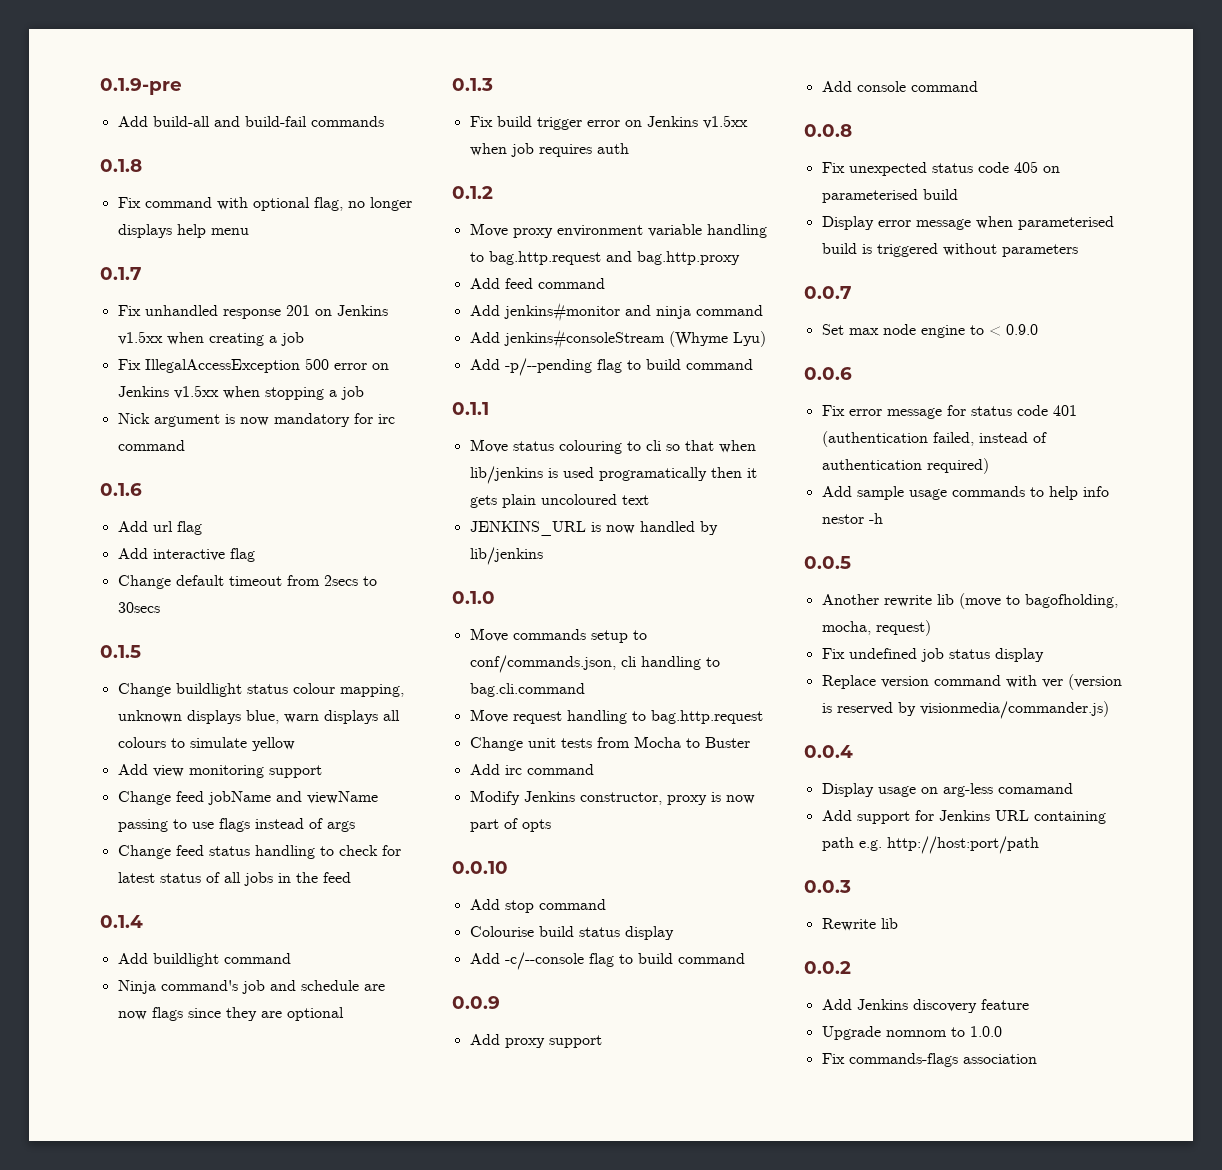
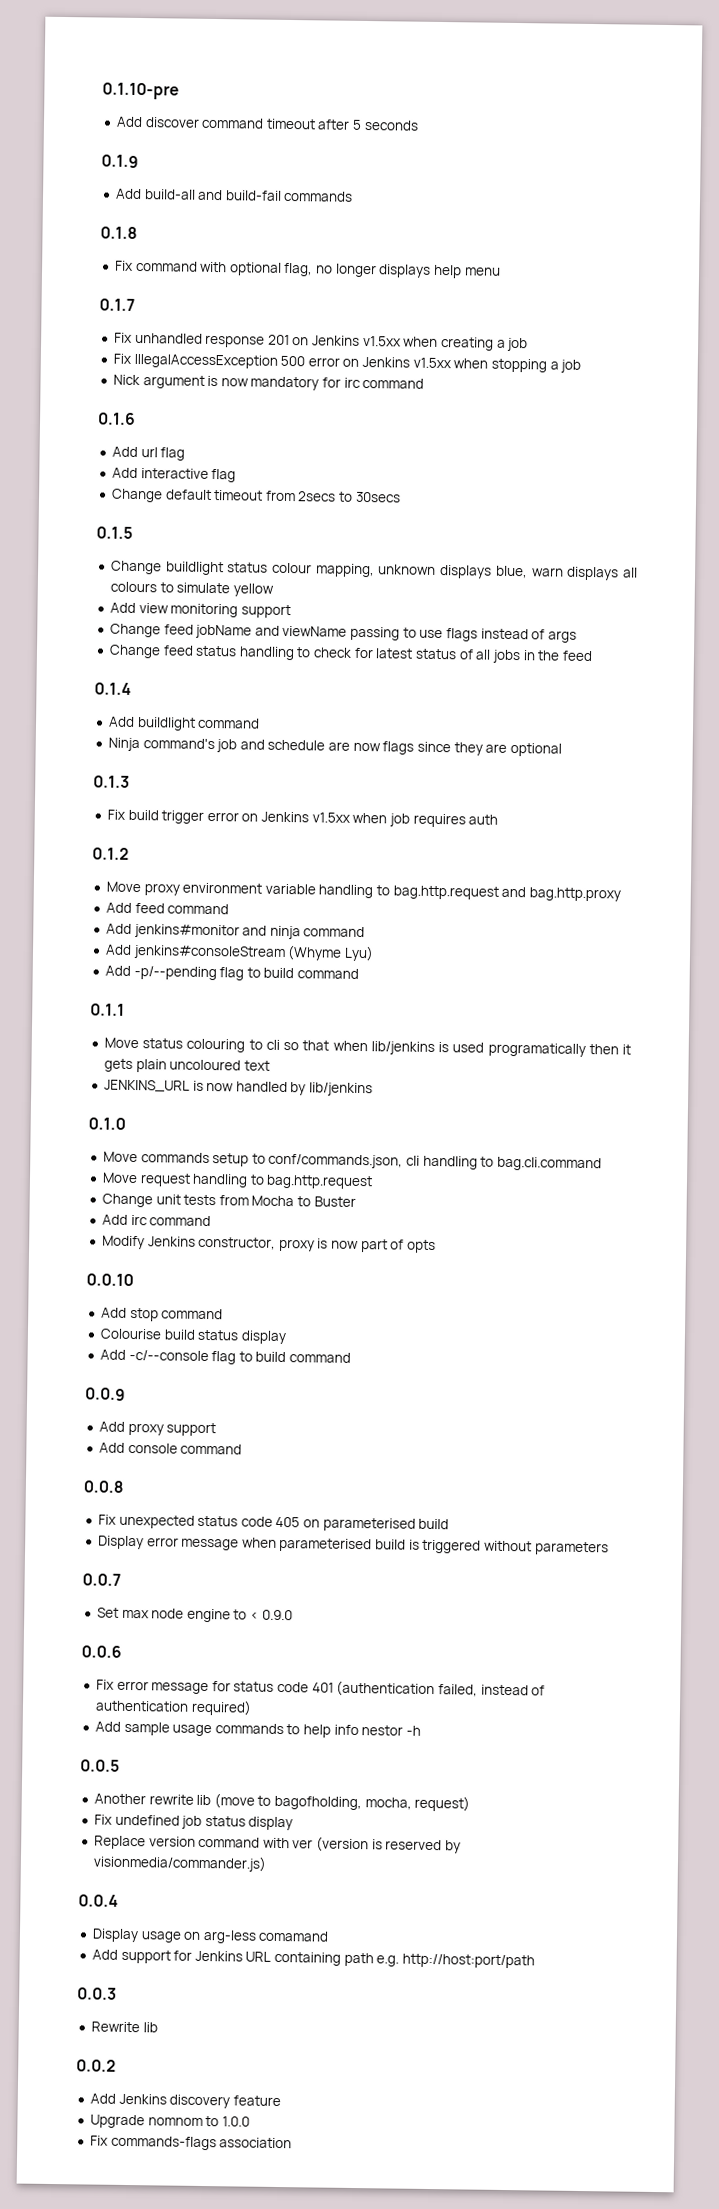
- 0.1.9-pre
+ 0.1.10-pre
+ Add discover command timeout after 5 seconds
+ 0.1.9

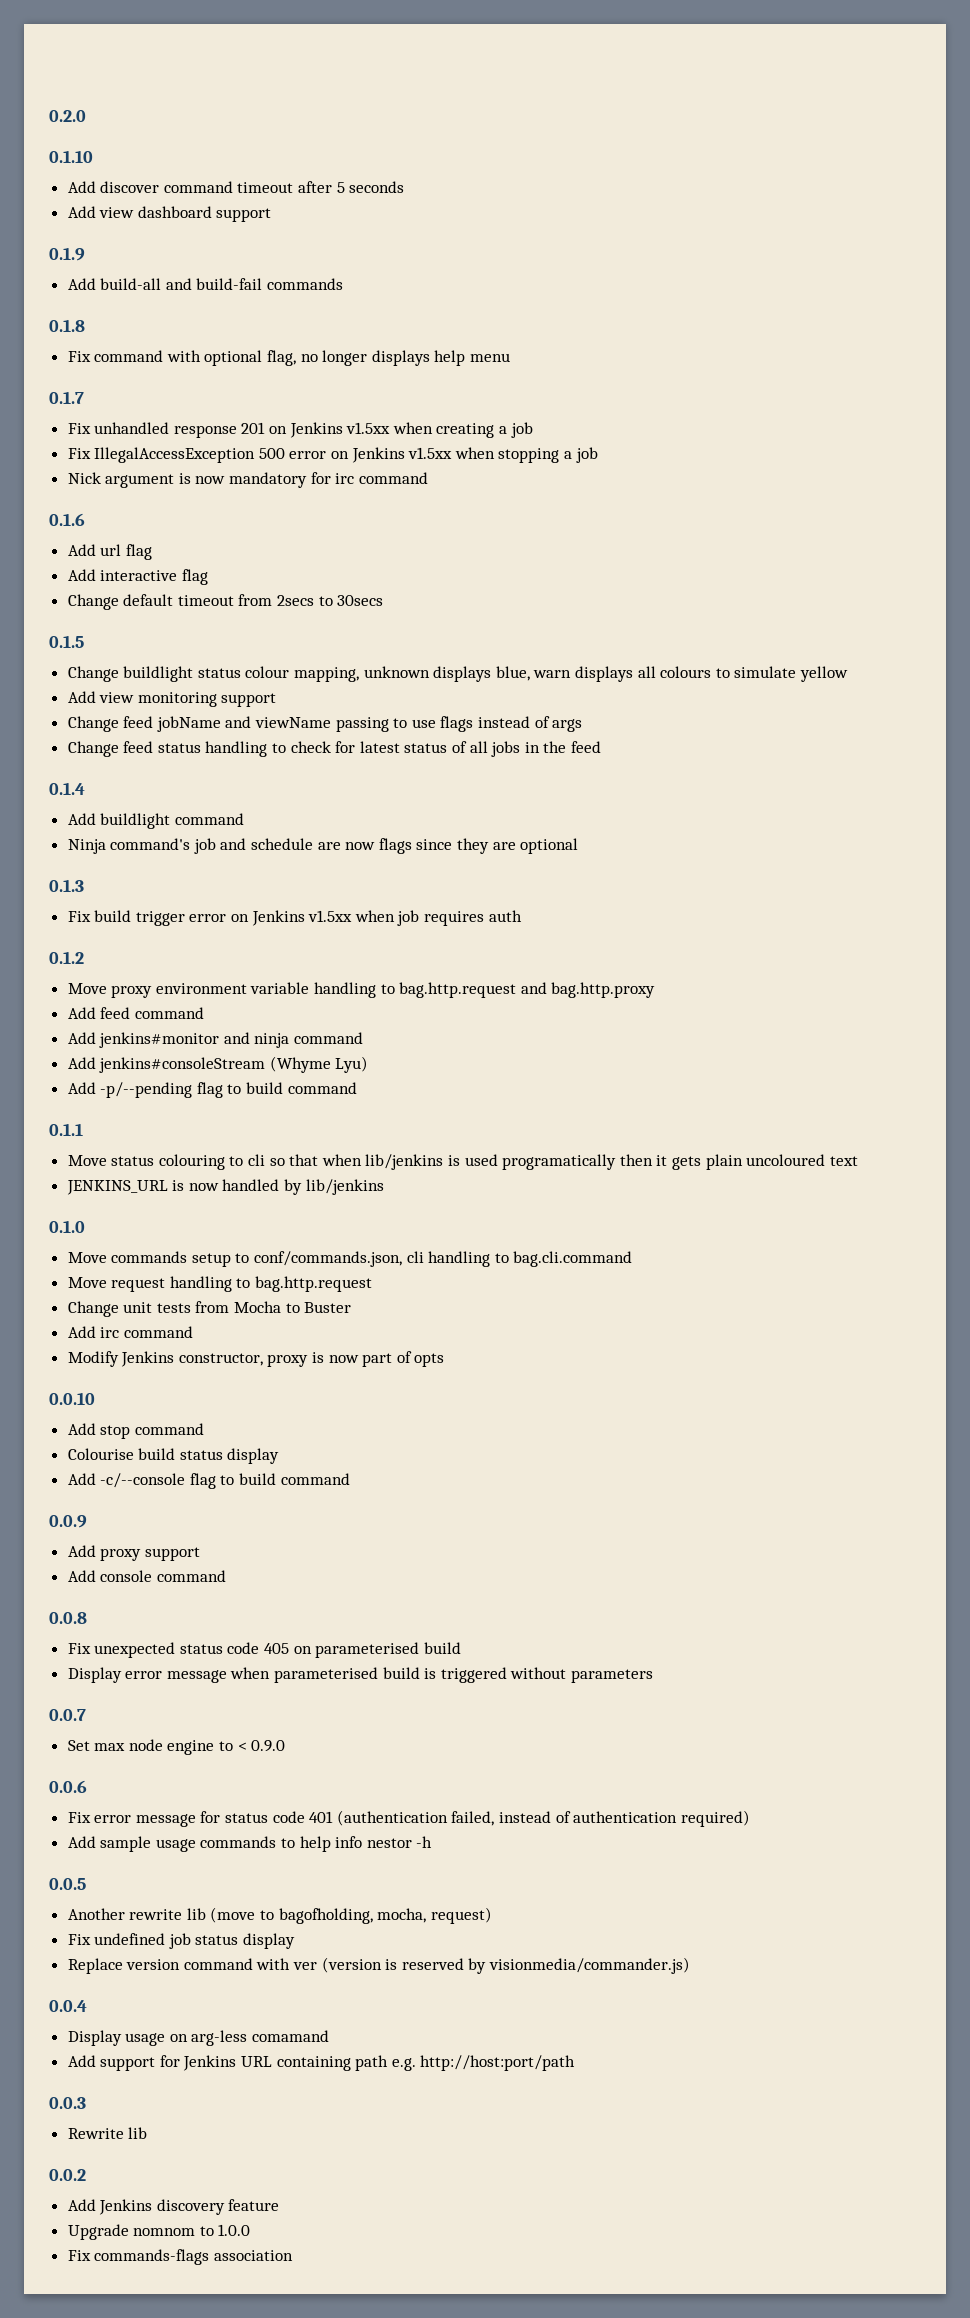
- 0.1.10-pre
+ 0.2.0
+ 0.1.10
+ Add view dashboard support

